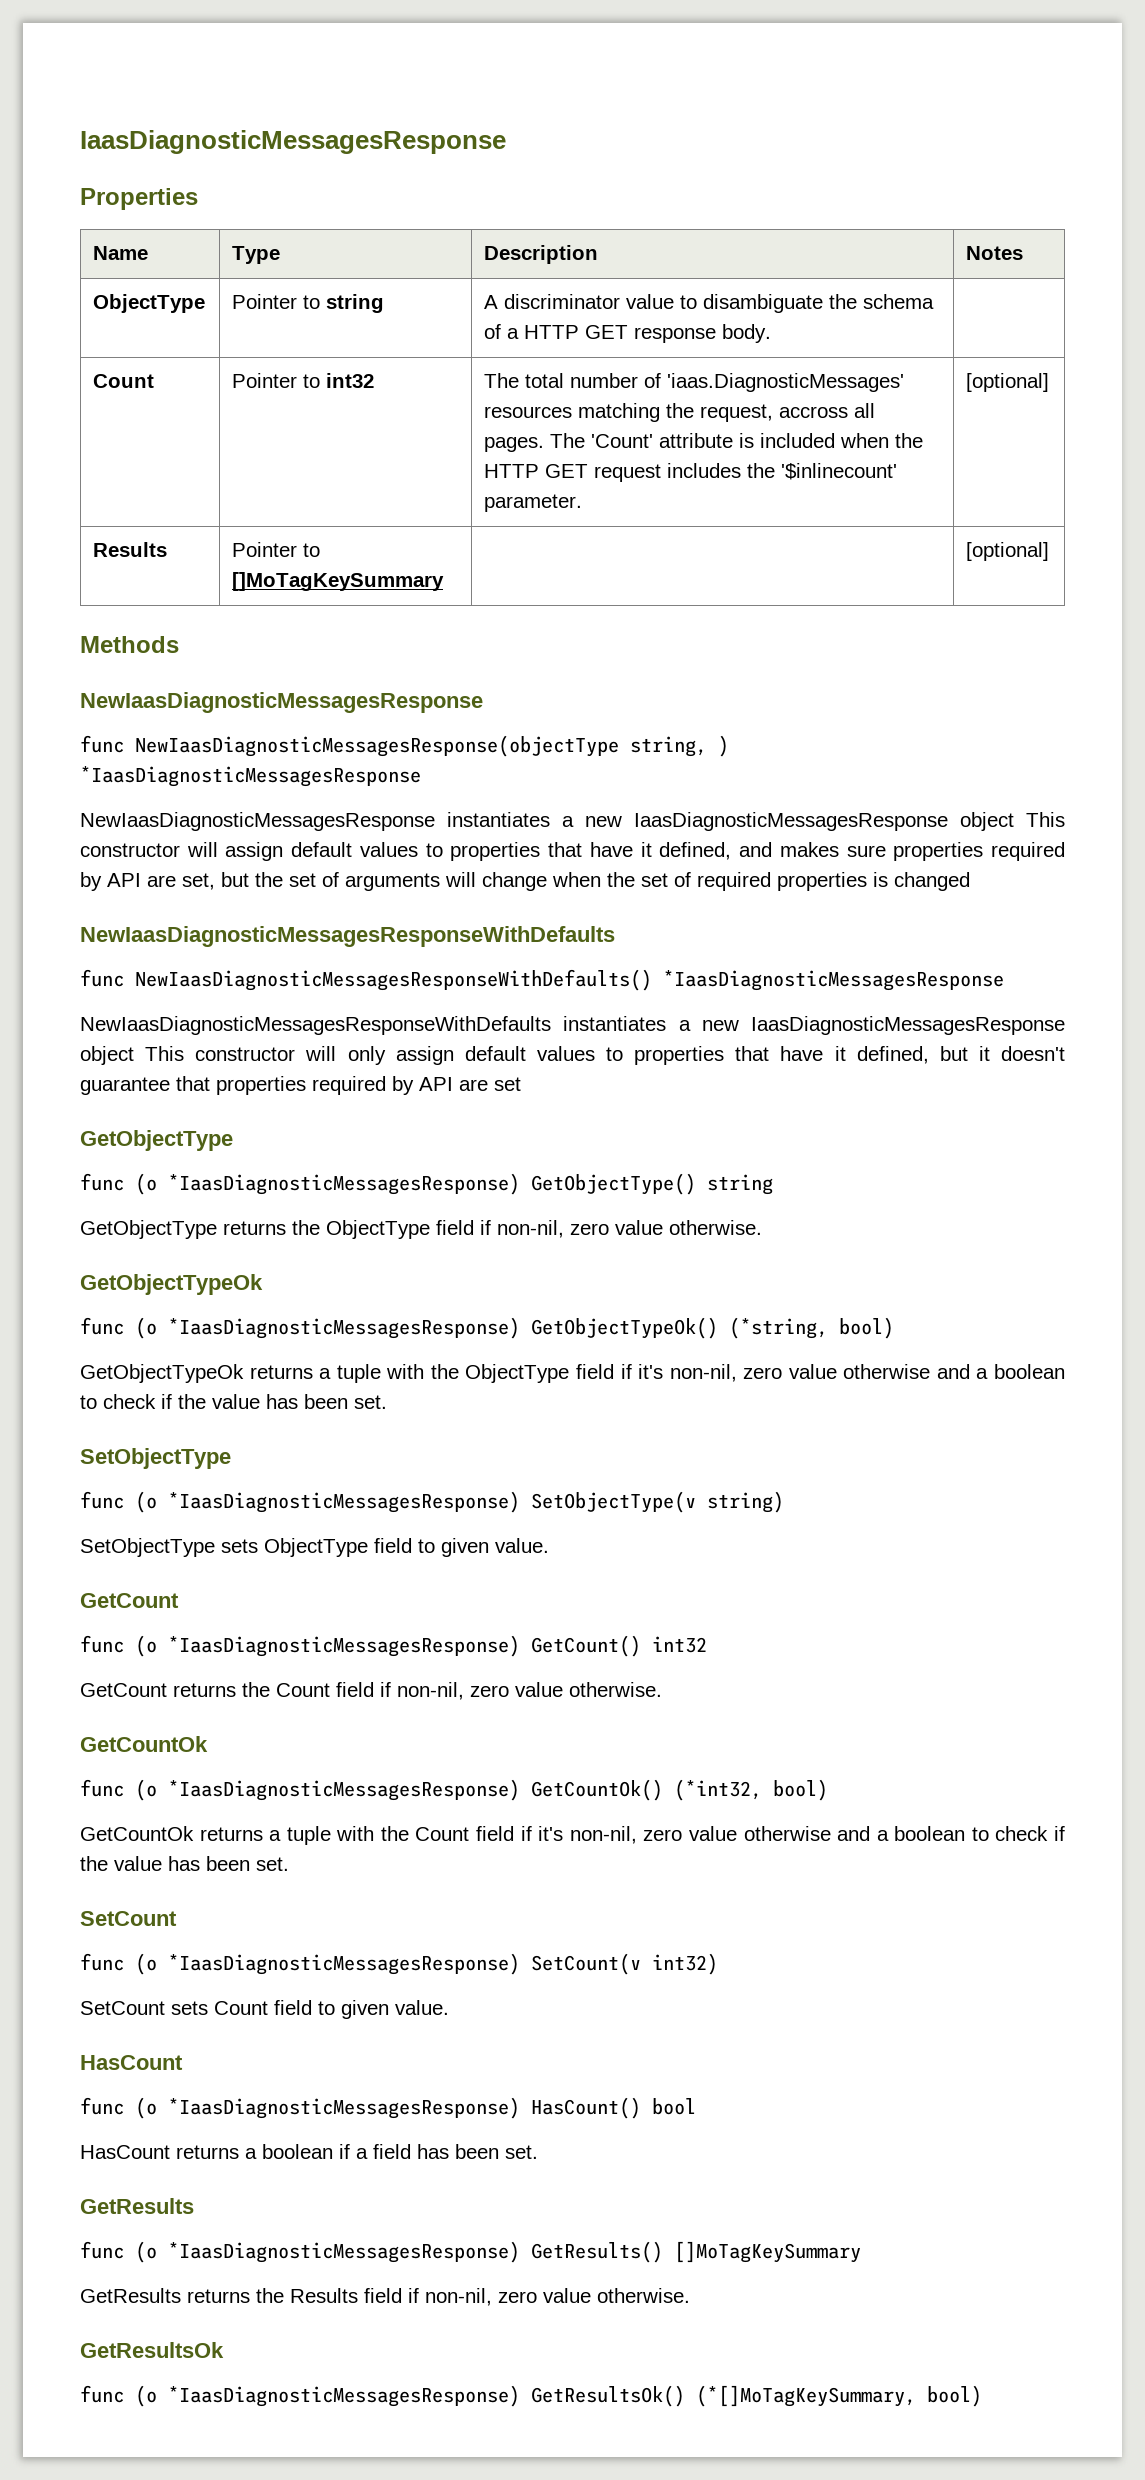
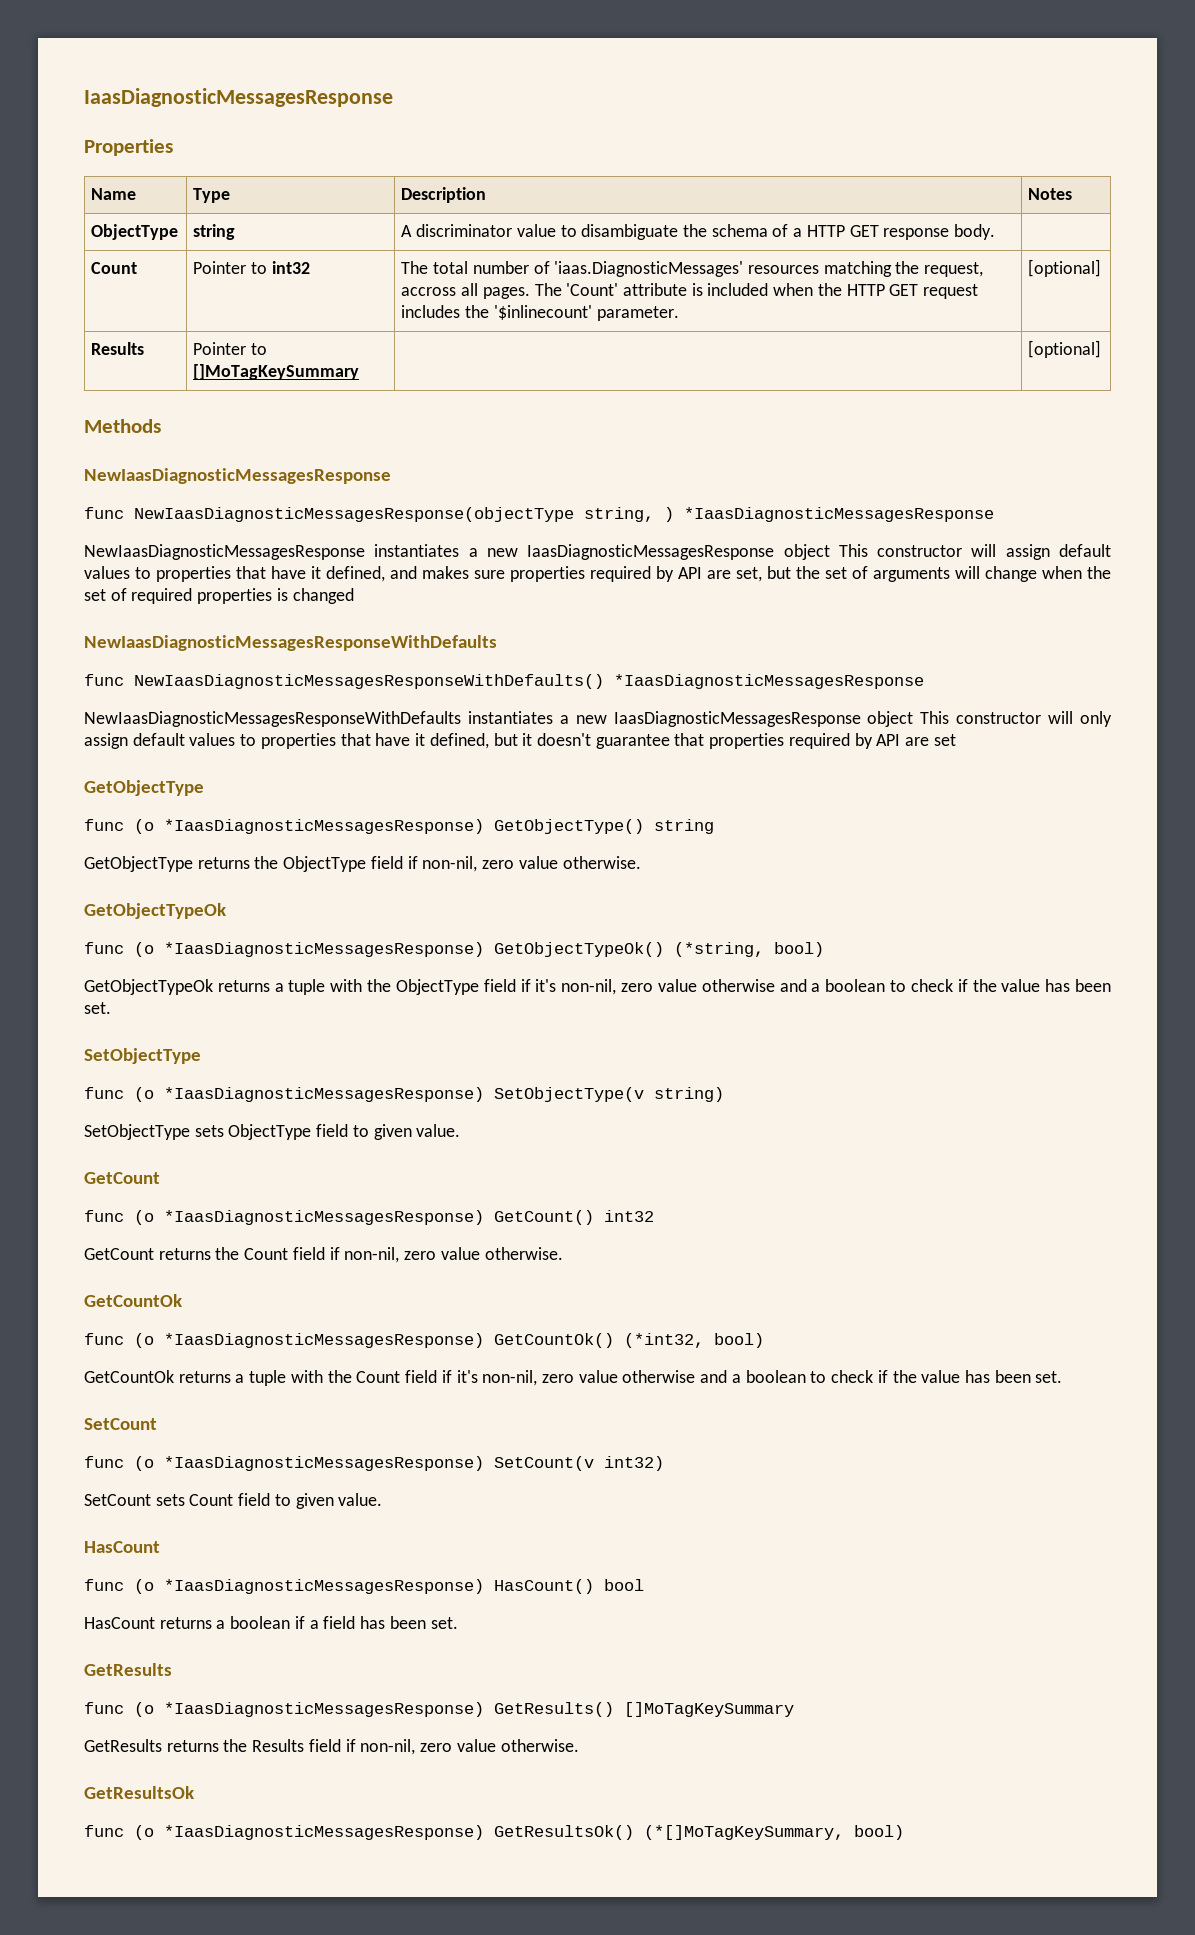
- ObjectType | Pointer to string | A discriminator value to disambiguate the schema of a HTTP GET response body. |
+ ObjectType | string | A discriminator value to disambiguate the schema of a HTTP GET response body. |

